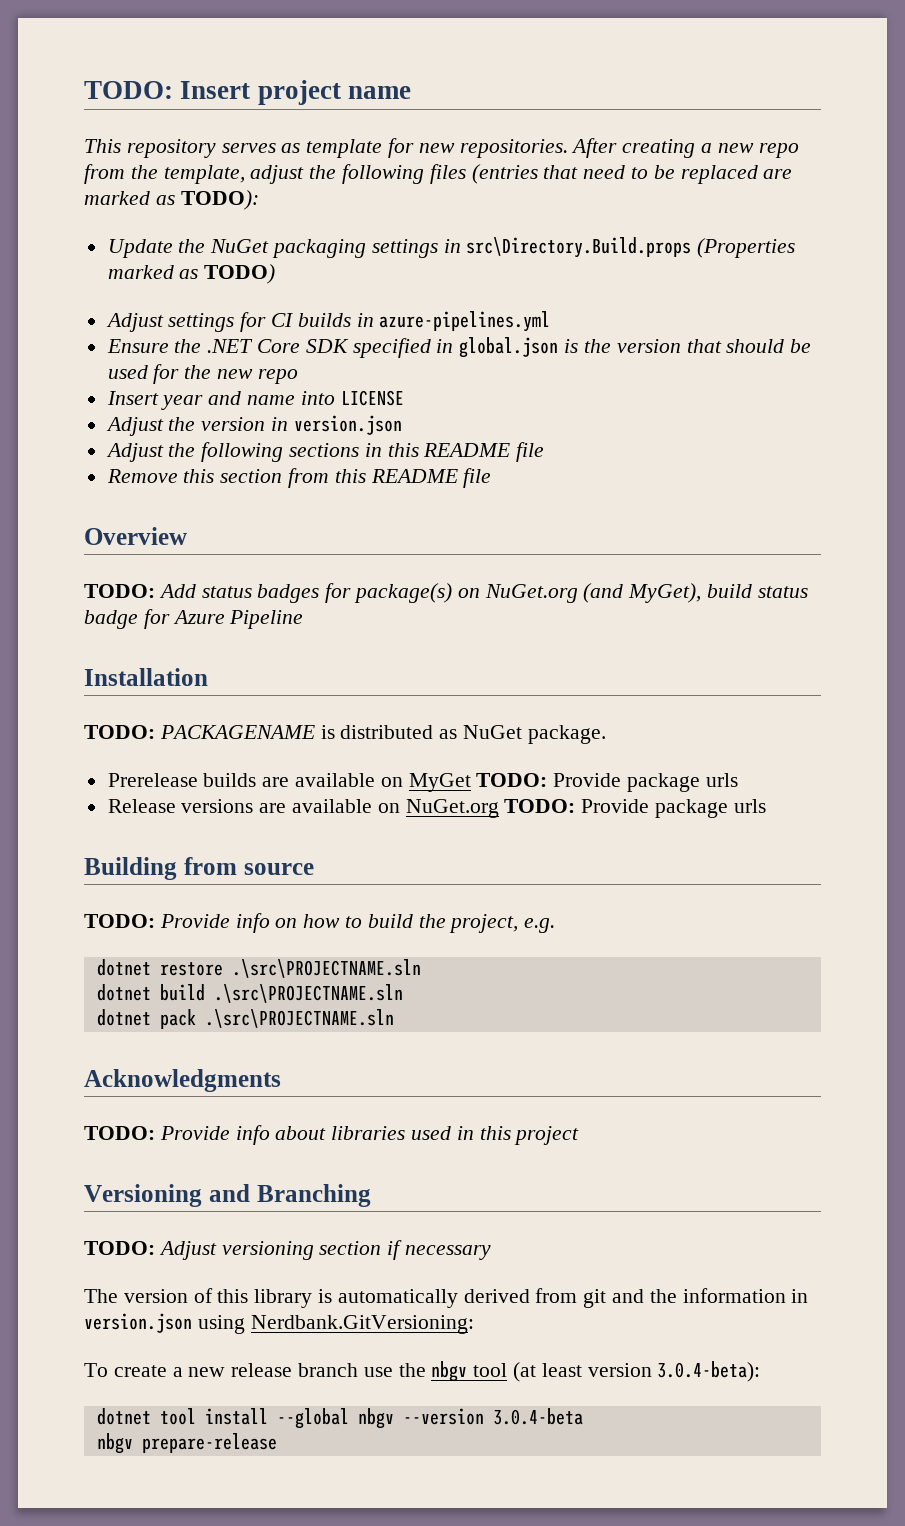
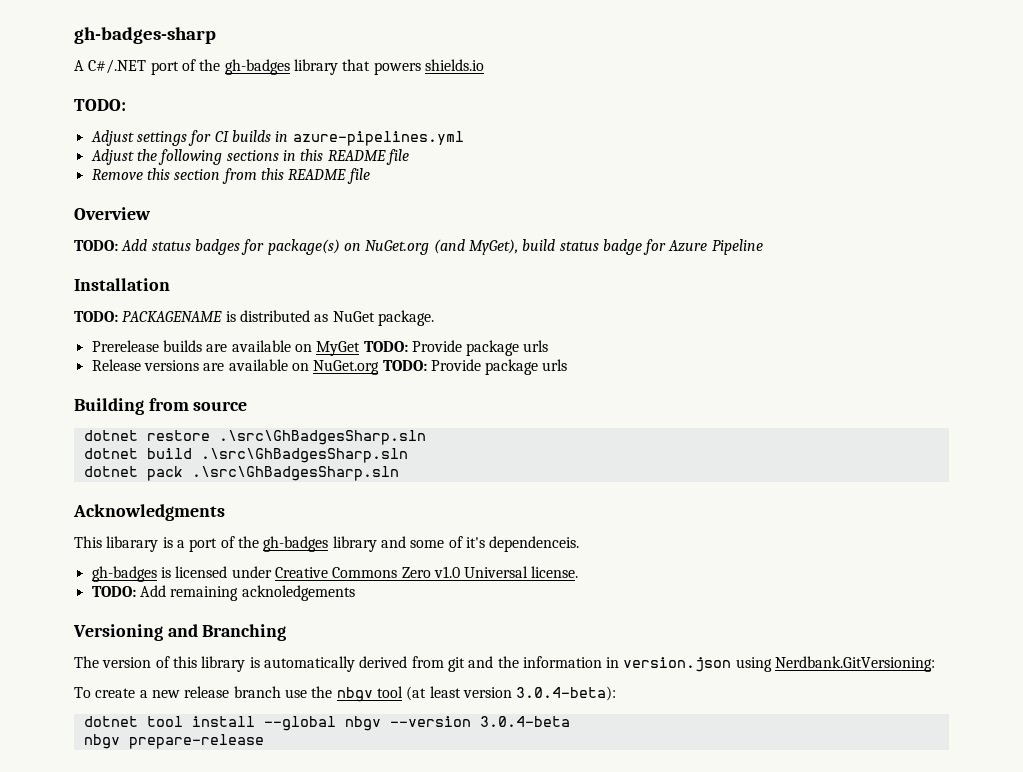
- TODO: Insert project name
- This repository serves as template for new repositories. After creating a new repo from the template, adjust the following files (entries that need to be replaced are marked as TODO):
- Update the NuGet packaging settings in src\Directory.Build.props (Properties marked as TODO)
+ gh-badges-sharp
+ A C#/.NET port of the gh-badges library that powers shields.io
+ TODO:
- Ensure the .NET Core SDK specified in global.json is the version that should be used for the new repo
- Insert year and name into LICENSE
- Adjust the version in version.json
- TODO: Provide info on how to build the project, e.g.
- dotnet restore .\src\PROJECTNAME.sln
+ dotnet restore .\src\GhBadgesSharp.sln
- dotnet build .\src\PROJECTNAME.sln
+ dotnet build .\src\GhBadgesSharp.sln
- dotnet pack .\src\PROJECTNAME.sln
+ dotnet pack .\src\GhBadgesSharp.sln
- TODO: Provide info about libraries used in this project
+ This libarary is a port of the gh-badges library and some of it's dependenceis.
+ gh-badges is licensed under Creative Commons Zero v1.0 Universal license.
+ TODO: Add remaining acknoledgements
  Versioning and Branching
- TODO: Adjust versioning section if necessary

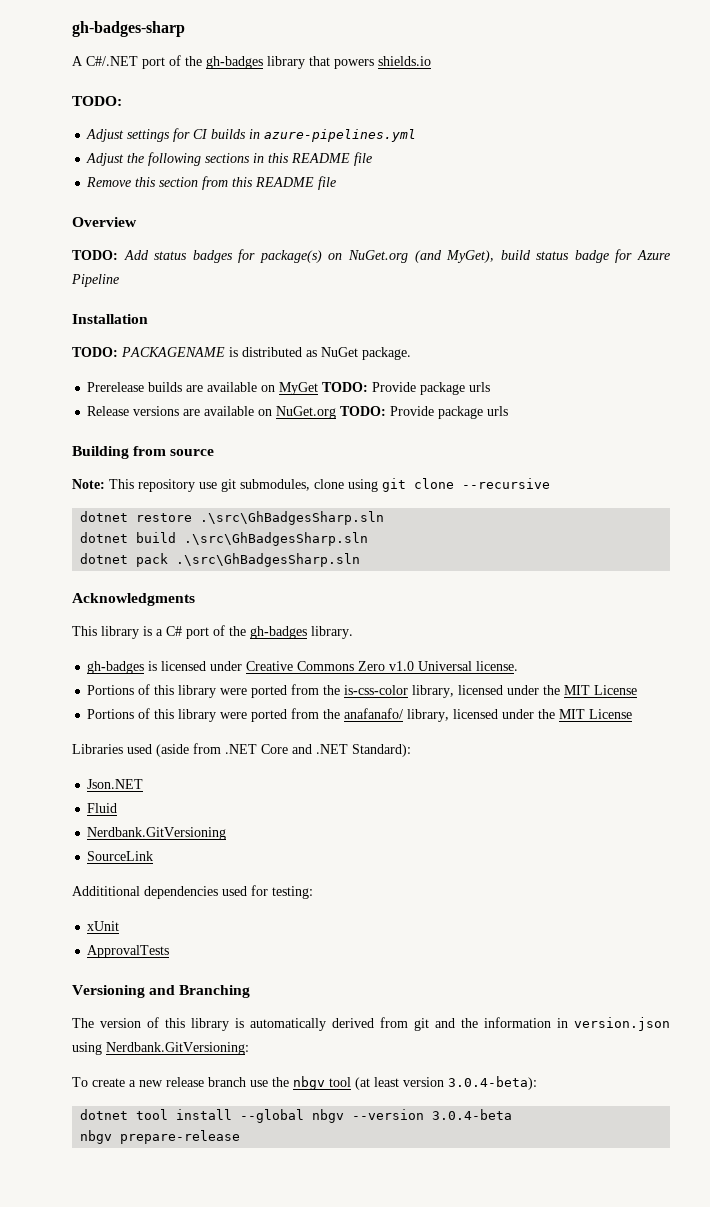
+ Note: This repository use git submodules, clone using git clone --recursive
- This libarary is a port of the gh-badges library and some of it's dependenceis.
+ This library is a C# port of the gh-badges library.
- TODO: Add remaining acknoledgements
+ Portions of this library were ported from the is-css-color library, licensed under the MIT License
+ Portions of this library were ported from the anafanafo/ library, licensed under the MIT License
+ Libraries used (aside from .NET Core and .NET Standard):
+ Json.NET
+ Fluid
+ Nerdbank.GitVersioning
+ SourceLink
+ Addititional dependencies used for testing:
+ xUnit
+ ApprovalTests

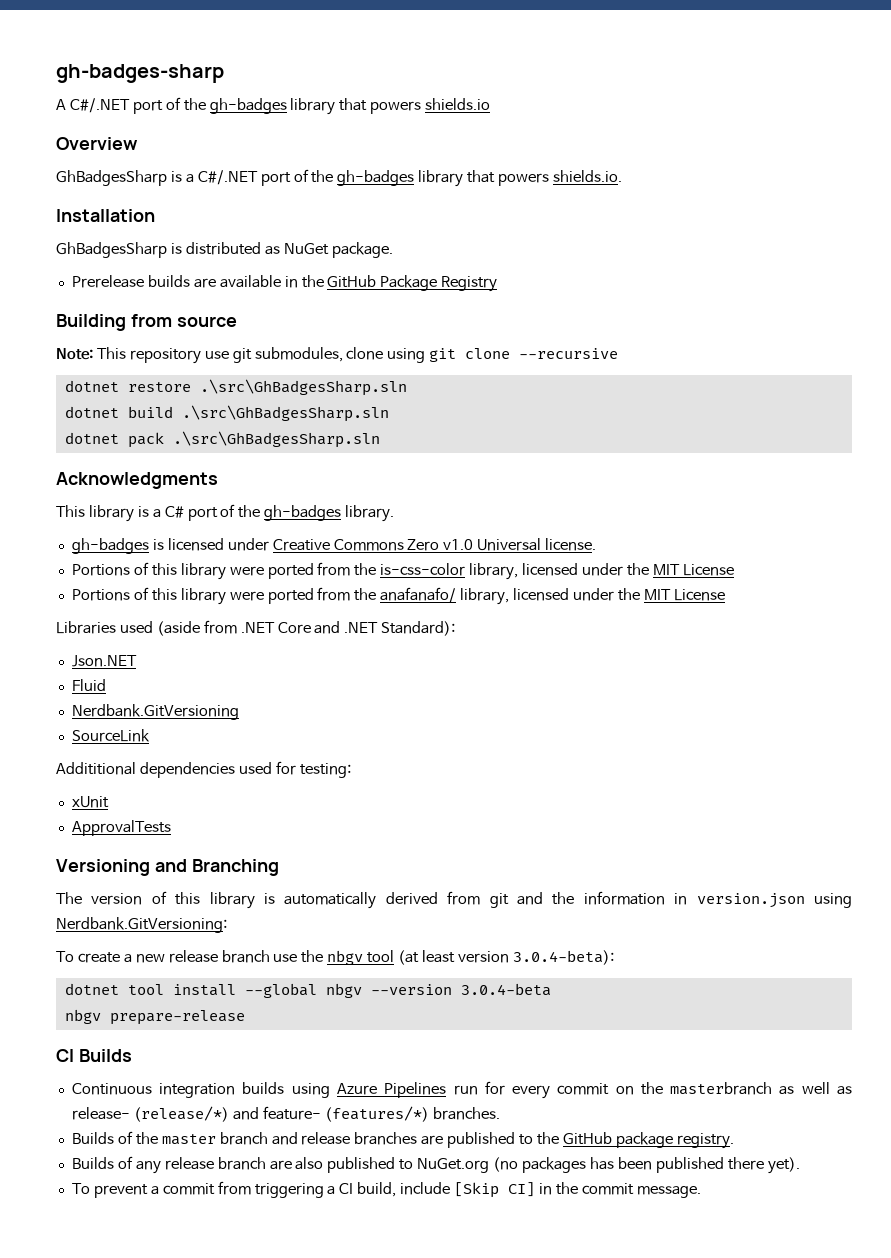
  A C#/.NET port of the gh-badges library that powers shields.io
- TODO:
- Adjust settings for CI builds in azure-pipelines.yml
- Adjust the following sections in this README file
- Remove this section from this README file
  Overview
- TODO: Add status badges for package(s) on NuGet.org (and MyGet), build status badge for Azure Pipeline
+ GhBadgesSharp is a C#/.NET port of the gh-badges library that powers shields.io.
- TODO: PACKAGENAME is distributed as NuGet package.
+ GhBadgesSharp is distributed as NuGet package.
- Prerelease builds are available on MyGet TODO: Provide package urls
- Release versions are available on NuGet.org TODO: Provide package urls
+ Prerelease builds are available in the GitHub Package Registry
+ CI Builds
+ Continuous integration builds using Azure Pipelines run for every commit on the masterbranch as well as release- (release/*) and feature- (features/*) branches.
+ Builds of the master branch and release branches are published to the GitHub package registry.
+ Builds of any release branch are also published to NuGet.org (no packages has been published there yet).
+ To prevent a commit from triggering a CI build, include [Skip CI] in the commit message.

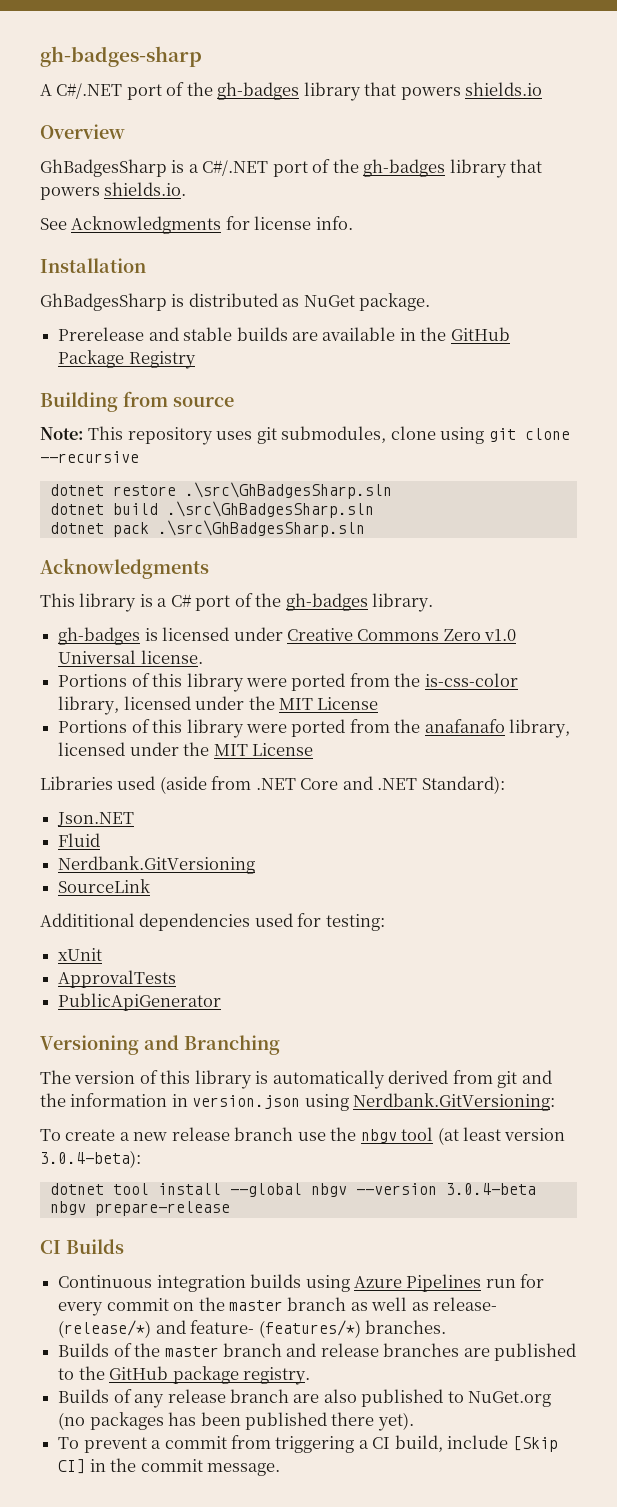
+ See Acknowledgments for license info.
- Prerelease builds are available in the GitHub Package Registry
+ Prerelease and stable builds are available in the GitHub Package Registry
- Note: This repository use git submodules, clone using git clone --recursive
+ Note: This repository uses git submodules, clone using git clone --recursive
- Portions of this library were ported from the anafanafo/ library, licensed under the MIT License
+ Portions of this library were ported from the anafanafo library, licensed under the MIT License
+ PublicApiGenerator
- Continuous integration builds using Azure Pipelines run for every commit on the masterbranch as well as release- (release/*) and feature- (features/*) branches.
+ Continuous integration builds using Azure Pipelines run for every commit on the master branch as well as release- (release/*) and feature- (features/*) branches.

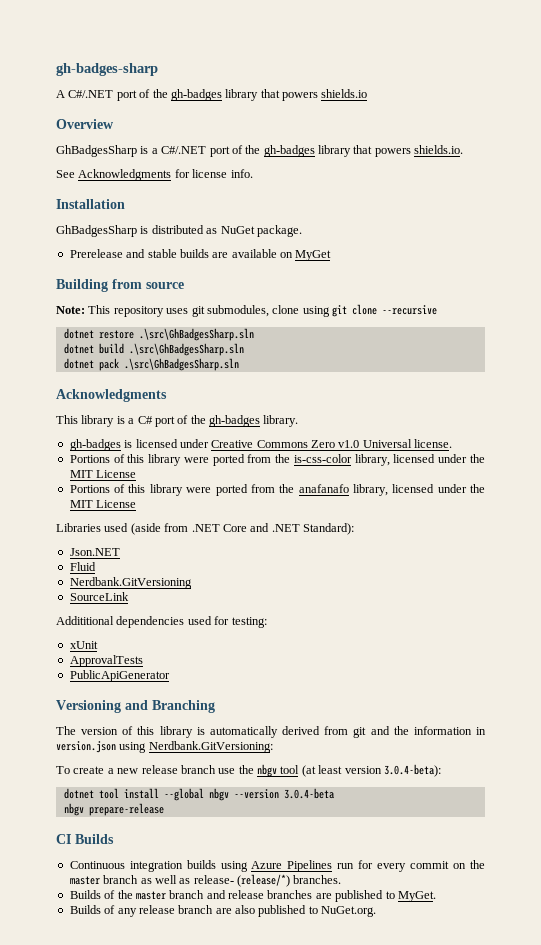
- Prerelease and stable builds are available in the GitHub Package Registry
+ Prerelease and stable builds are available on MyGet
- Continuous integration builds using Azure Pipelines run for every commit on the master branch as well as release- (release/*) and feature- (features/*) branches.
+ Continuous integration builds using Azure Pipelines run for every commit on the master branch as well as release- (release/*) branches.
- Builds of the master branch and release branches are published to the GitHub package registry.
+ Builds of the master branch and release branches are published to MyGet.
- Builds of any release branch are also published to NuGet.org (no packages has been published there yet).
- To prevent a commit from triggering a CI build, include [Skip CI] in the commit message.
+ Builds of any release branch are also published to NuGet.org.

